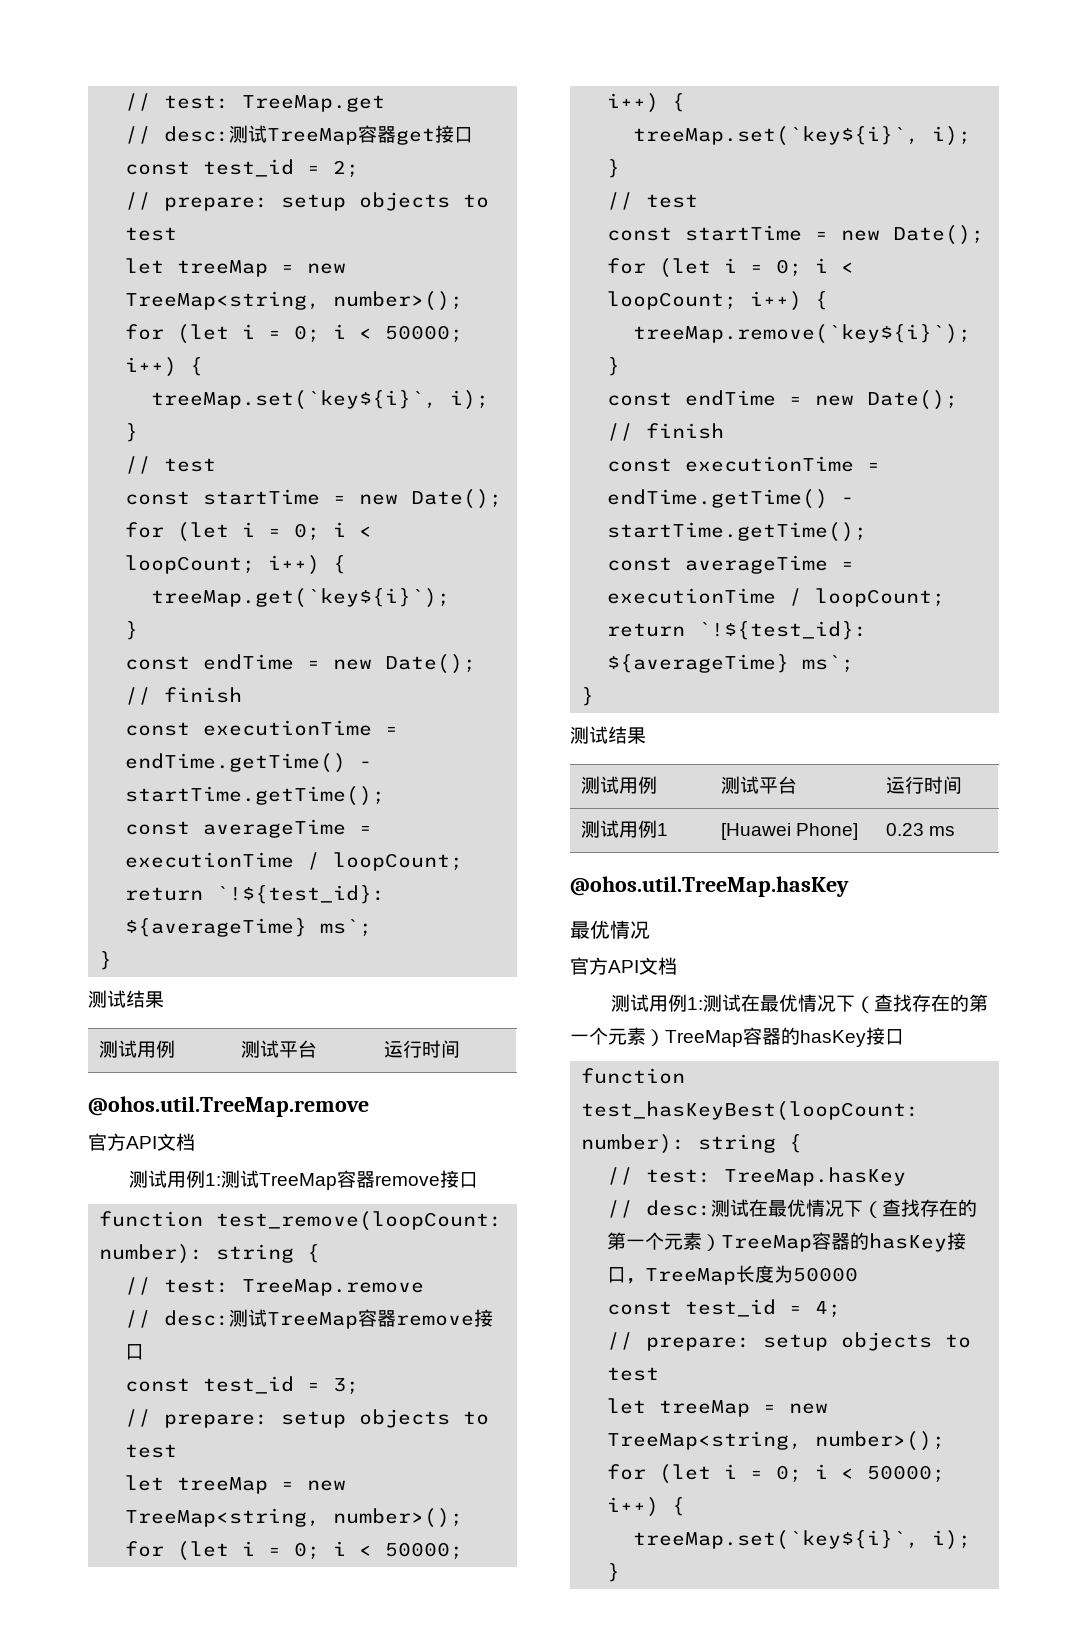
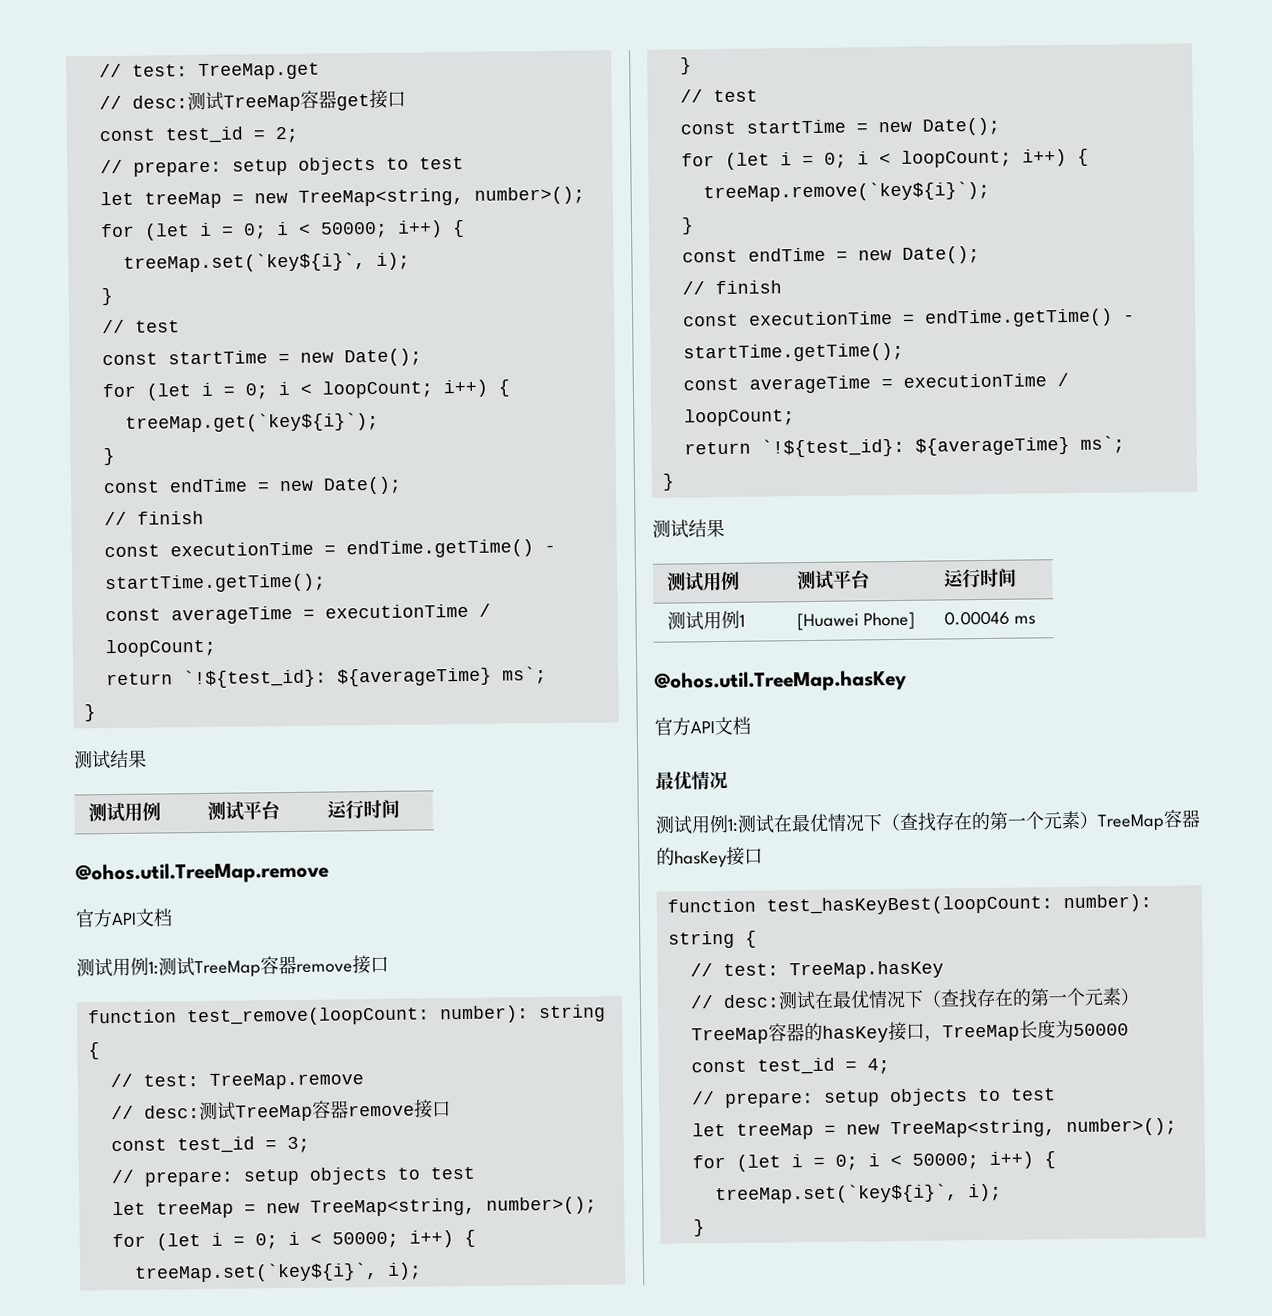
- 测试用例1 | [Huawei Phone] | 0.23 ms
+ 测试用例1 | [Huawei Phone] | 0.00046 ms
  @ohos.util.TreeMap.hasKey
+ 官方API文档
  最优情况
- 官方API文档

